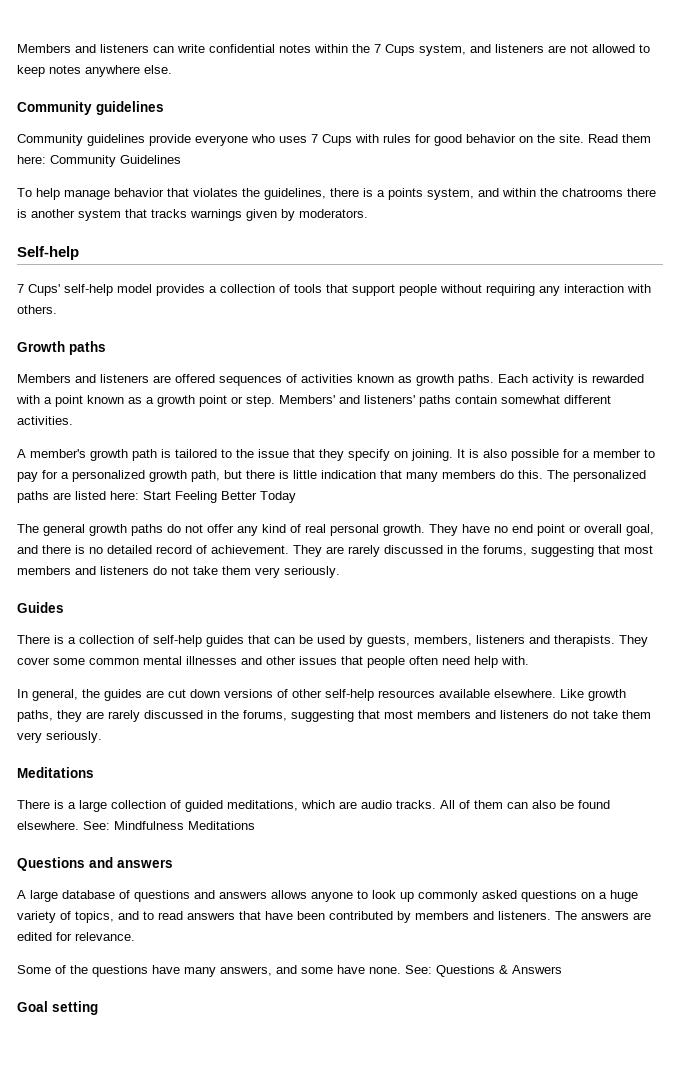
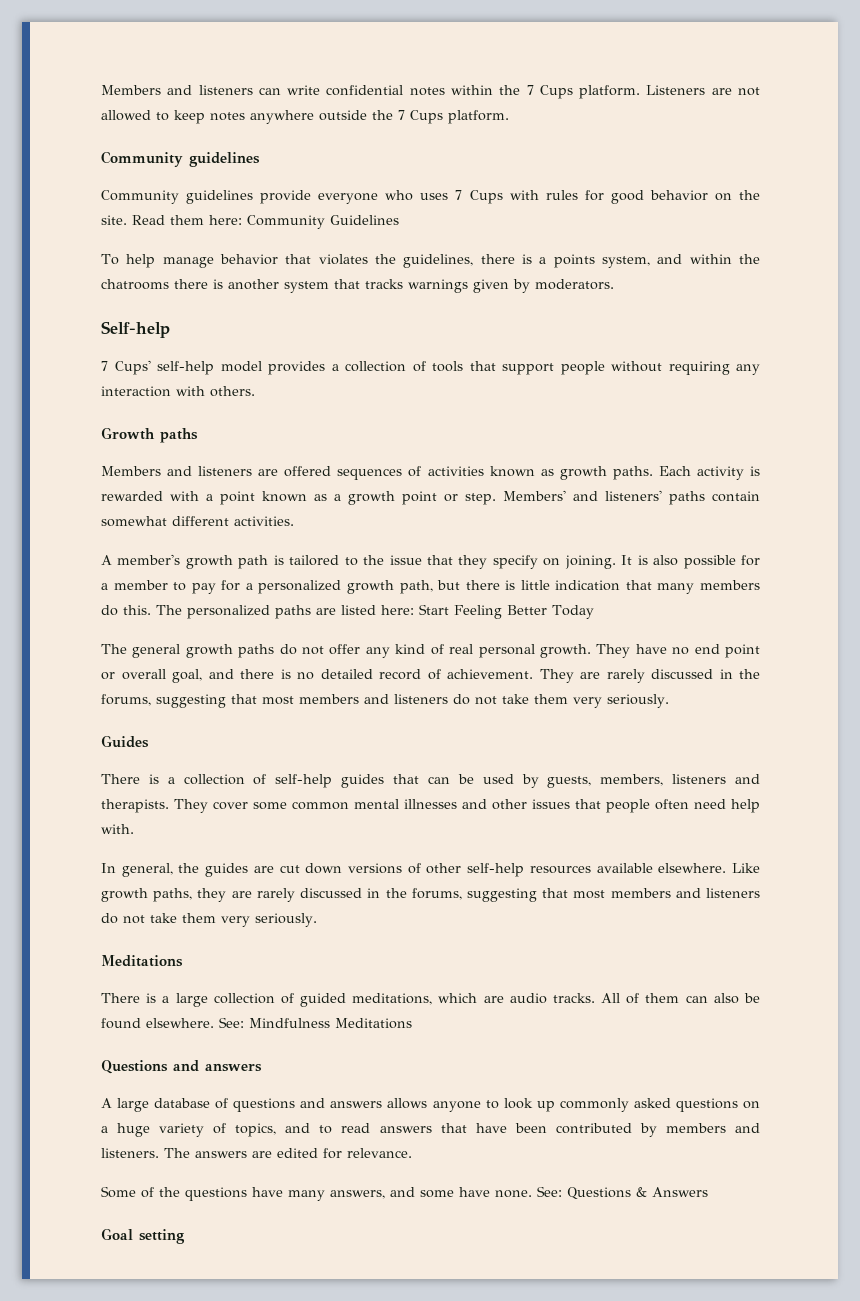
- Members and listeners can write confidential notes within the 7 Cups system, and listeners are not allowed to keep notes anywhere else.
+ Members and listeners can write confidential notes within the 7 Cups platform. Listeners are not allowed to keep notes anywhere outside the 7 Cups platform.

